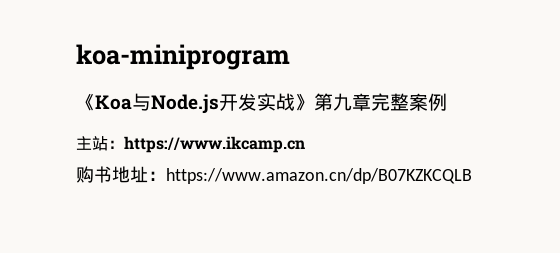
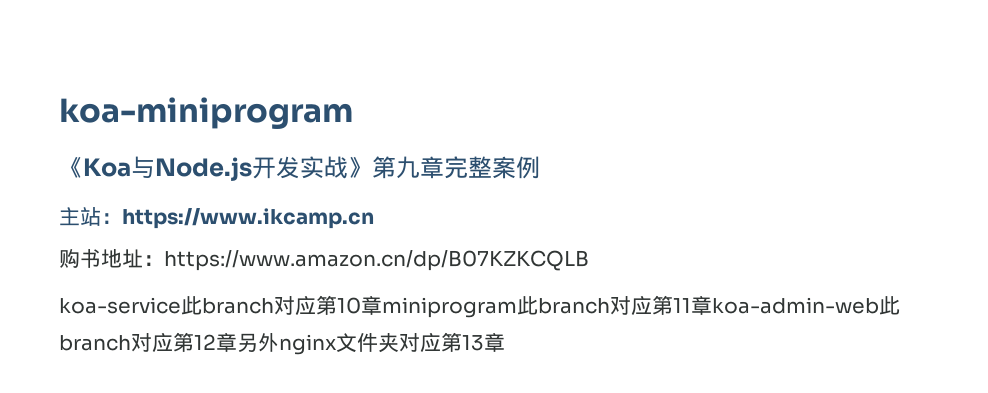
+ koa-service此branch对应第10章miniprogram此branch对应第11章koa-admin-web此branch对应第12章另外nginx文件夹对应第13章

